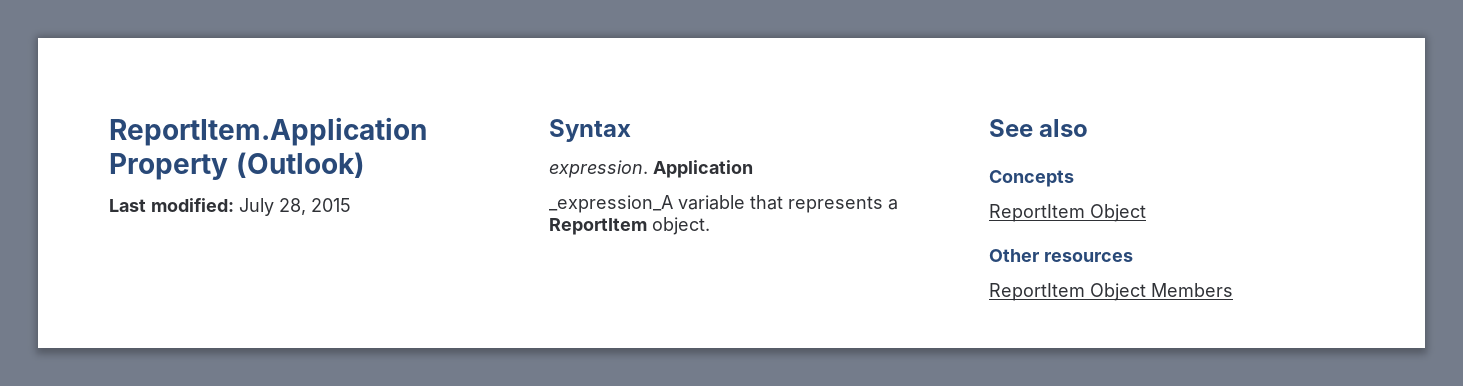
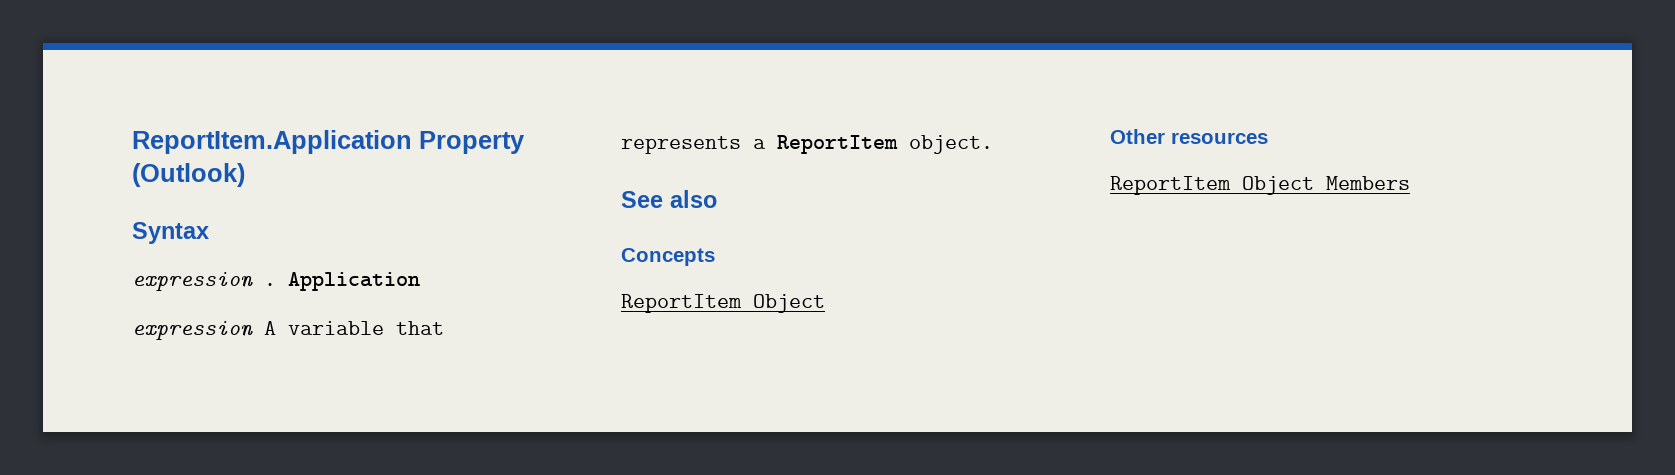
- Last modified: July 28, 2015
- expression.
+ expression .
- _expression_A variable that represents a ReportItem object.
+ expression A variable that represents a ReportItem object.

